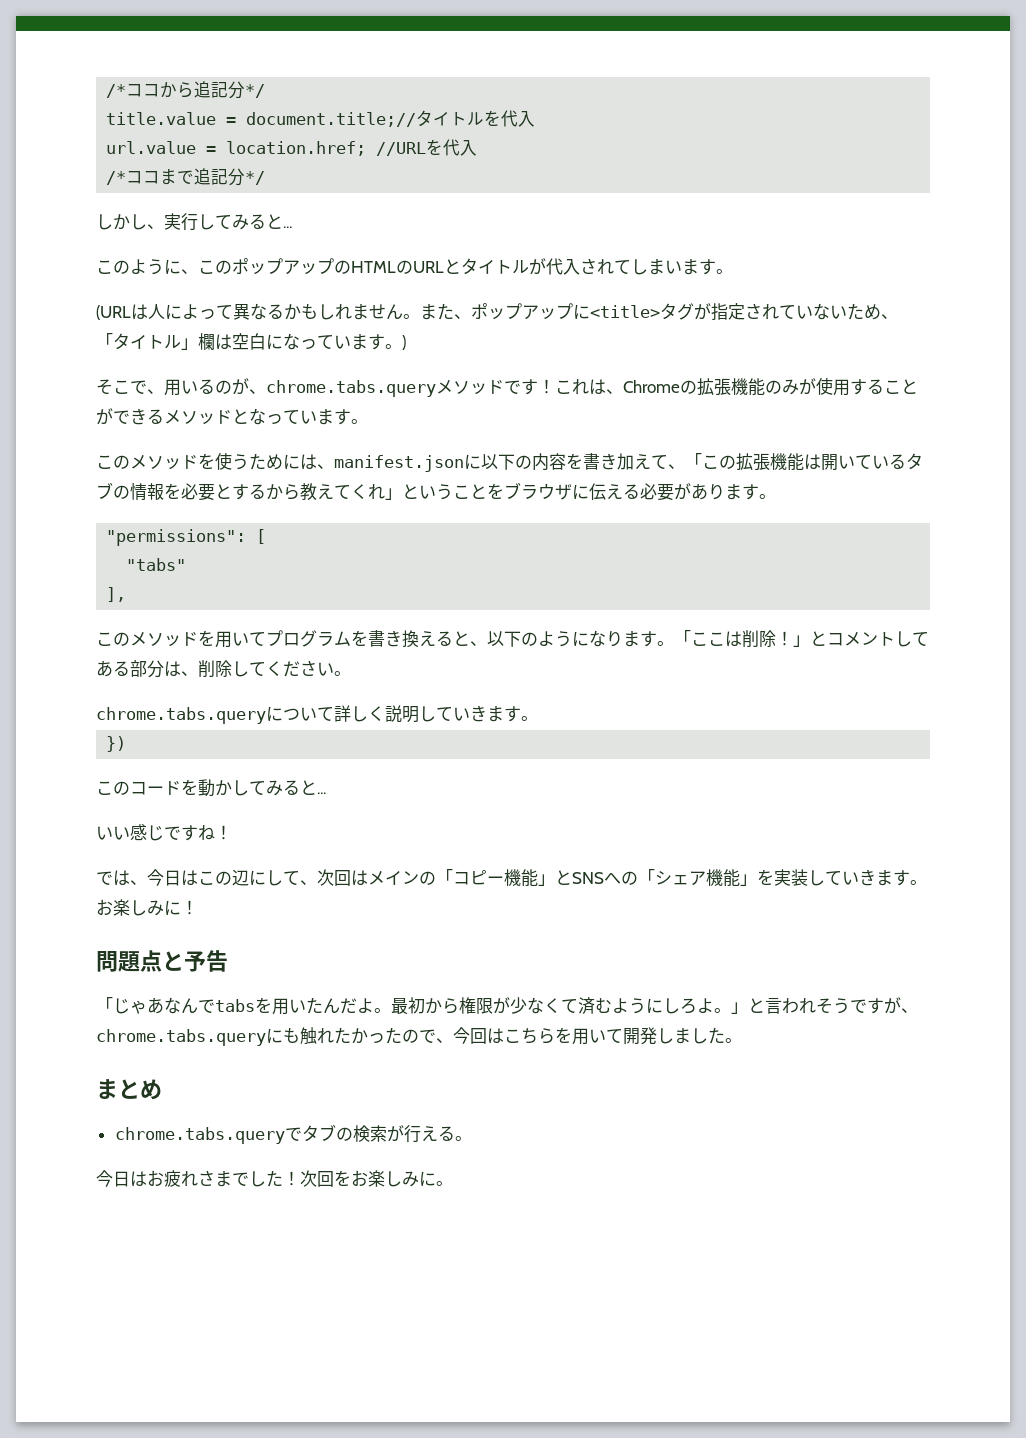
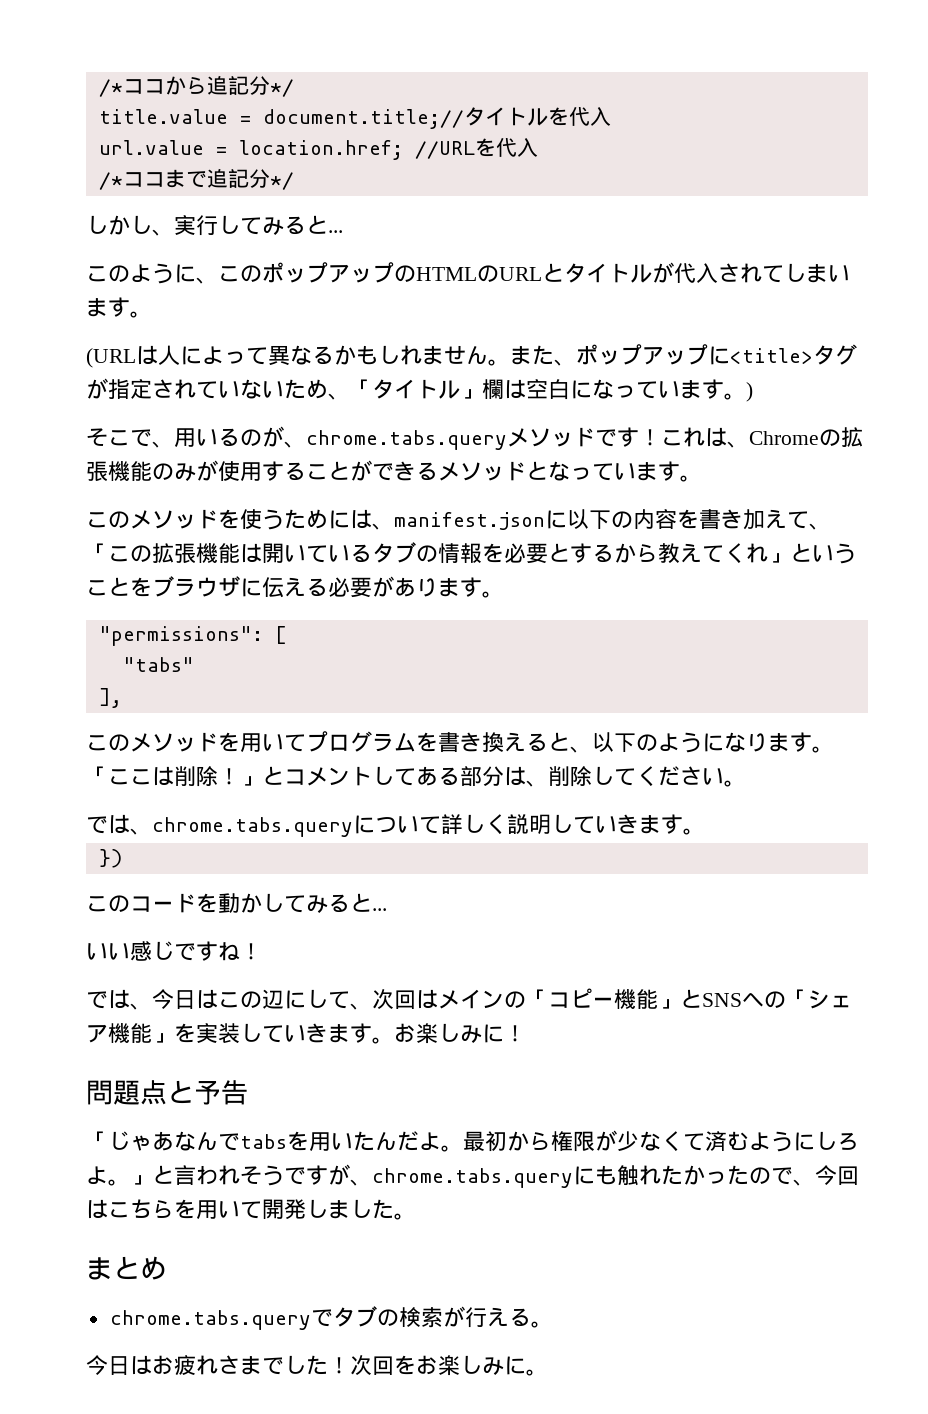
- chrome.tabs.queryについて詳しく説明していきます。
+ では、chrome.tabs.queryについて詳しく説明していきます。

